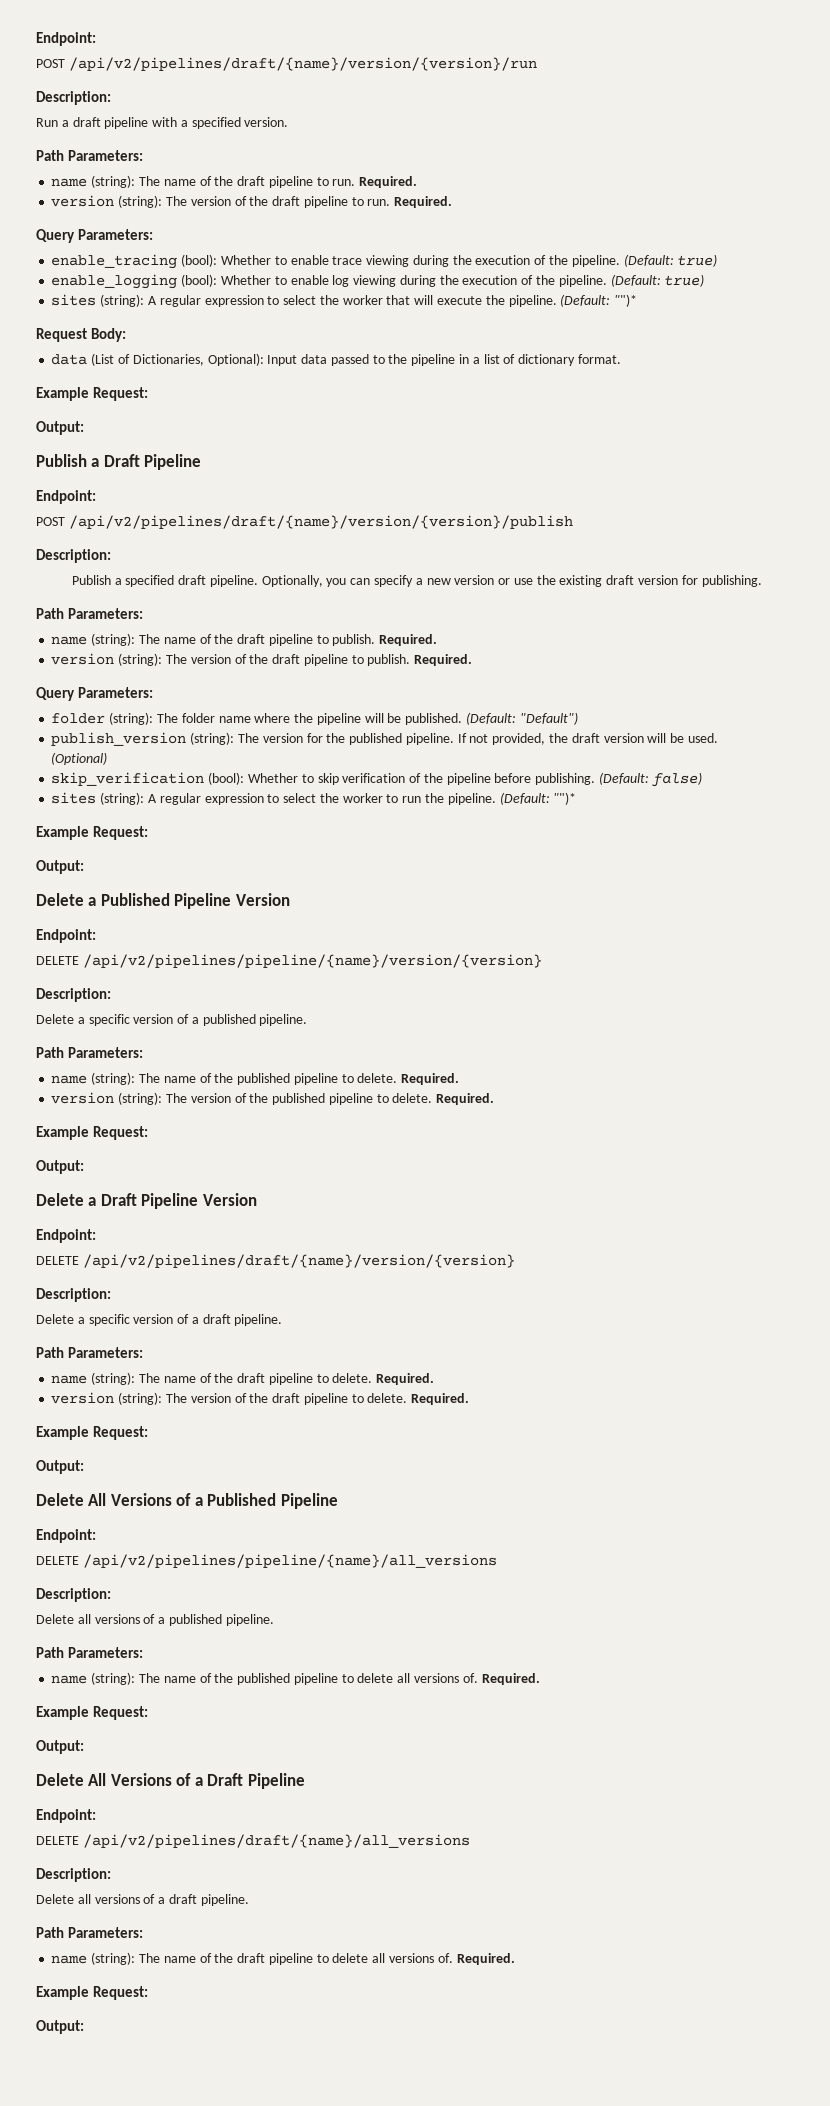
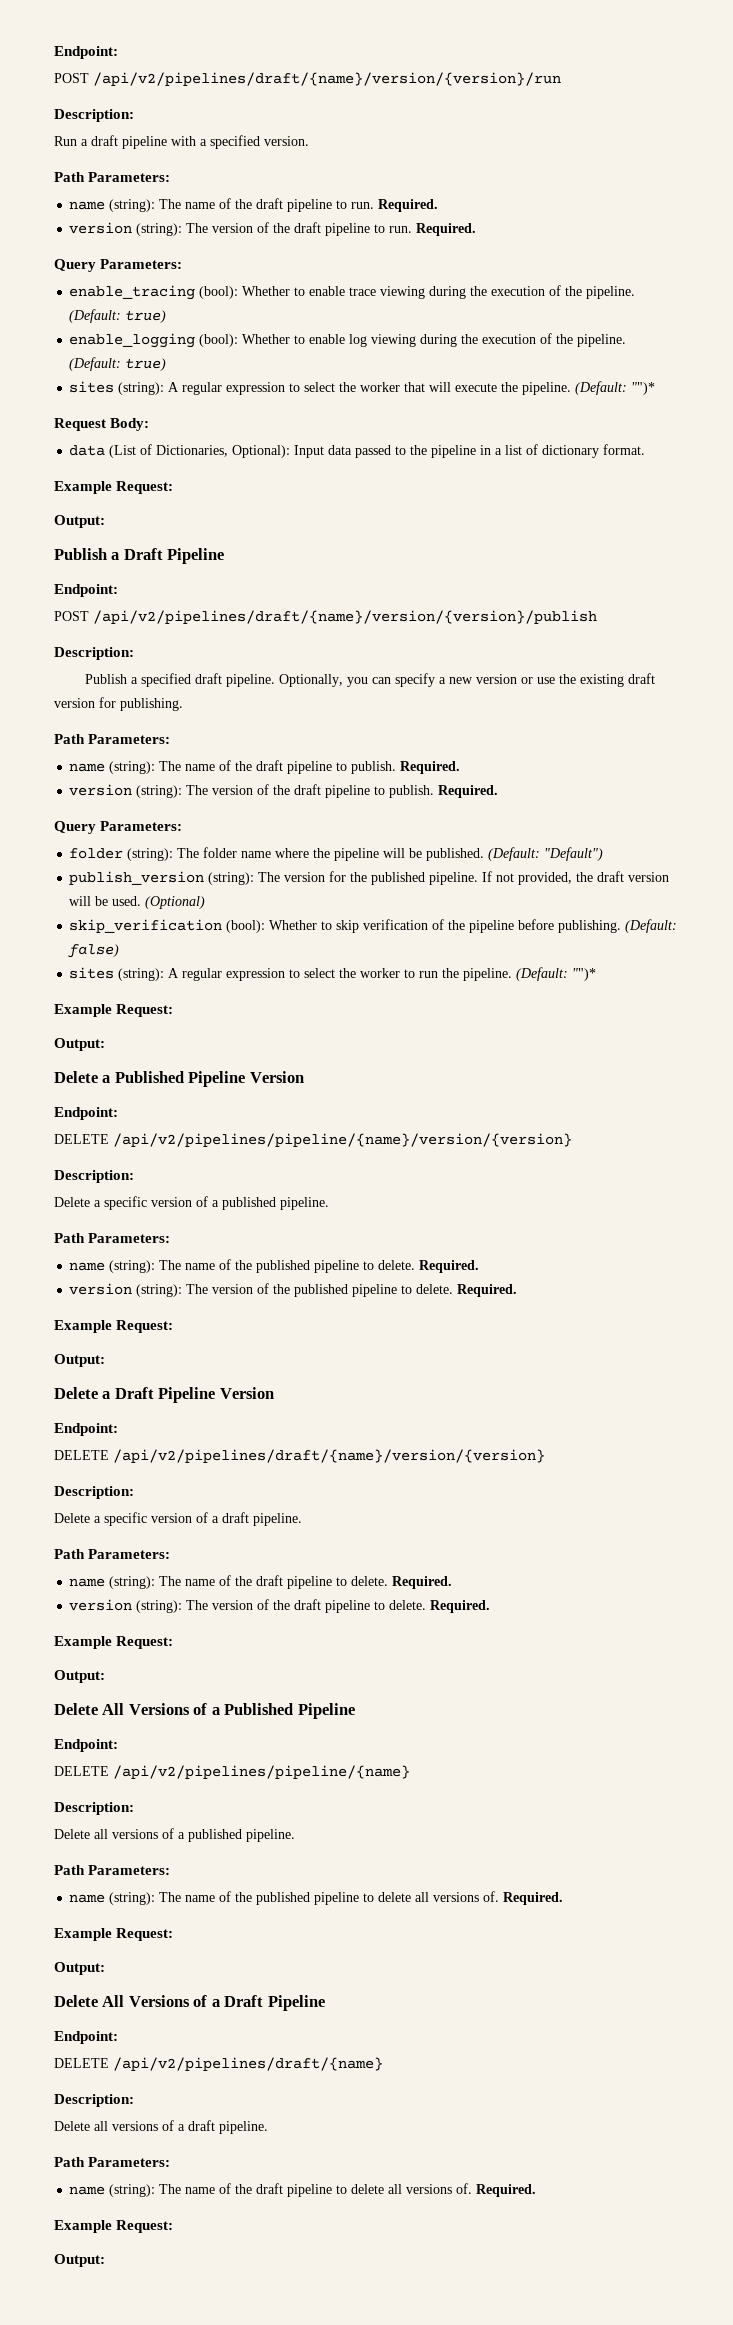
- DELETE /api/v2/pipelines/pipeline/{name}/all_versions
+ DELETE /api/v2/pipelines/pipeline/{name}
- DELETE /api/v2/pipelines/draft/{name}/all_versions
+ DELETE /api/v2/pipelines/draft/{name}

